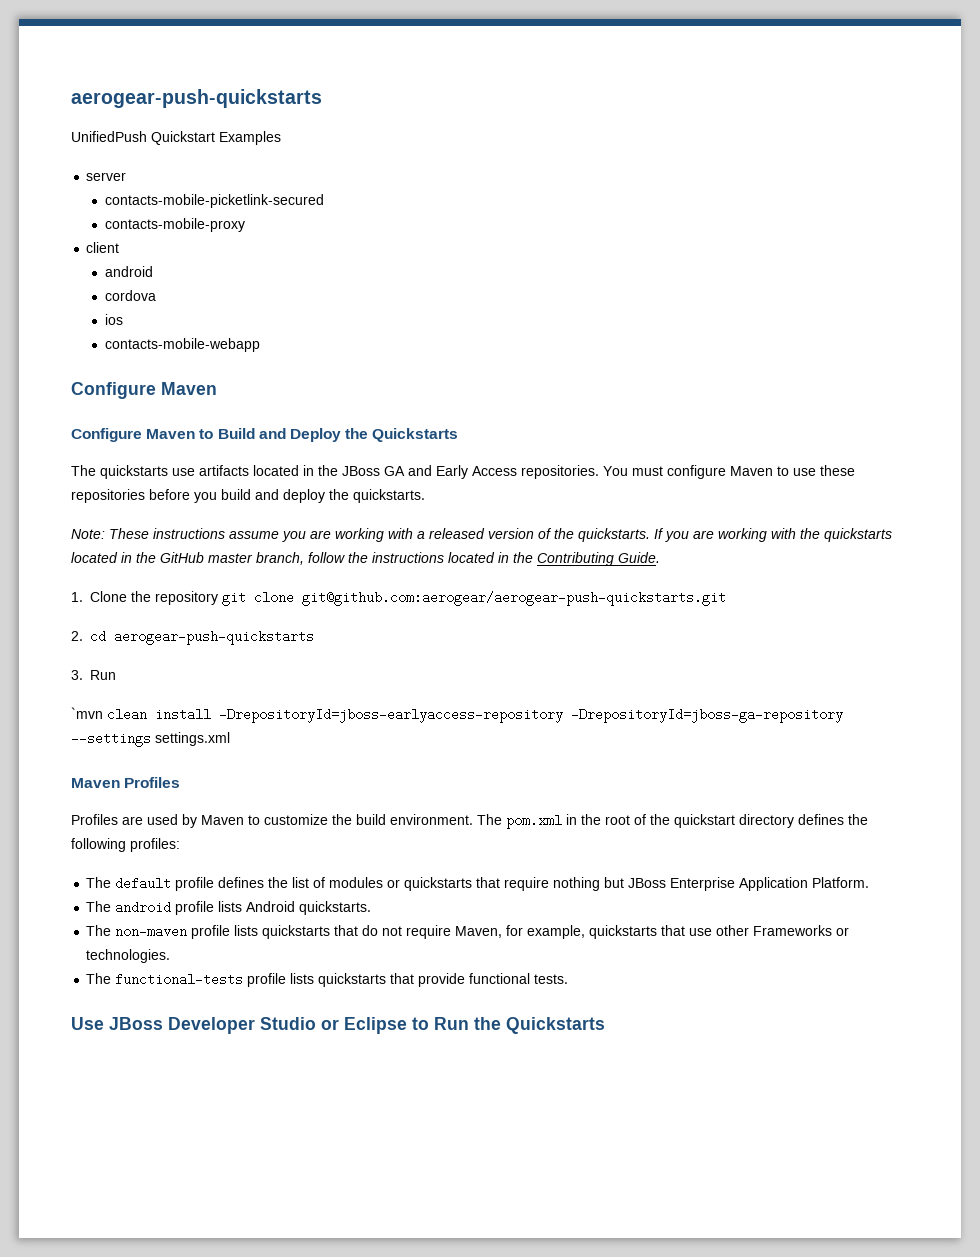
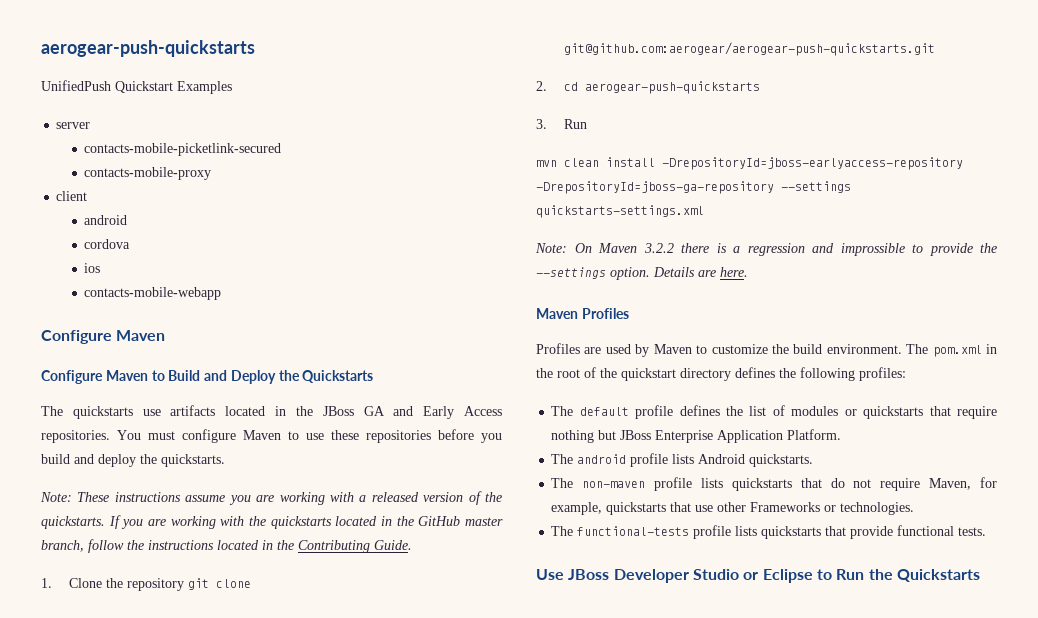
- `mvn clean install -DrepositoryId=jboss-earlyaccess-repository -DrepositoryId=jboss-ga-repository --settings settings.xml
+ mvn clean install -DrepositoryId=jboss-earlyaccess-repository -DrepositoryId=jboss-ga-repository --settings quickstarts-settings.xml
+ Note: On Maven 3.2.2 there is a regression and improssible to provide the --settings option. Details are here.

